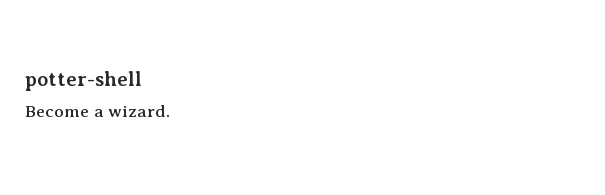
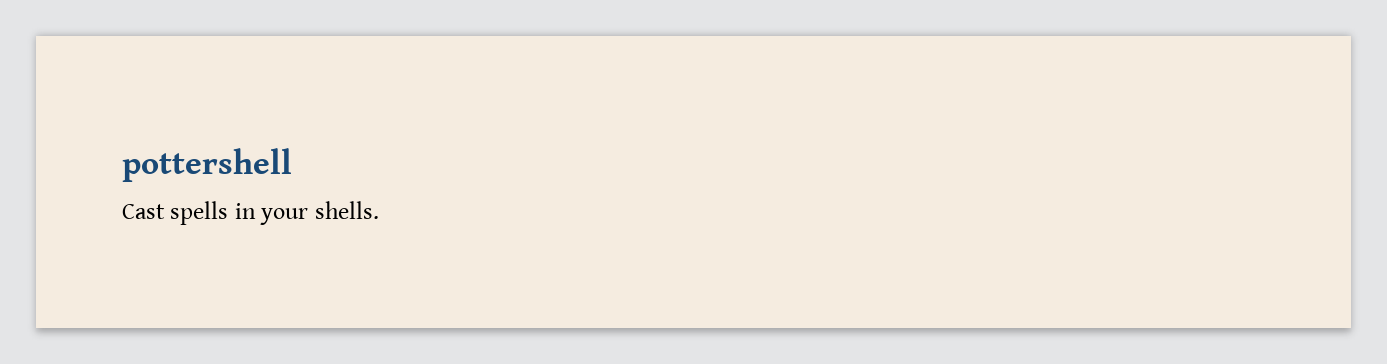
- potter-shell
- Become a wizard.
+ pottershell
+ Cast spells in your shells.

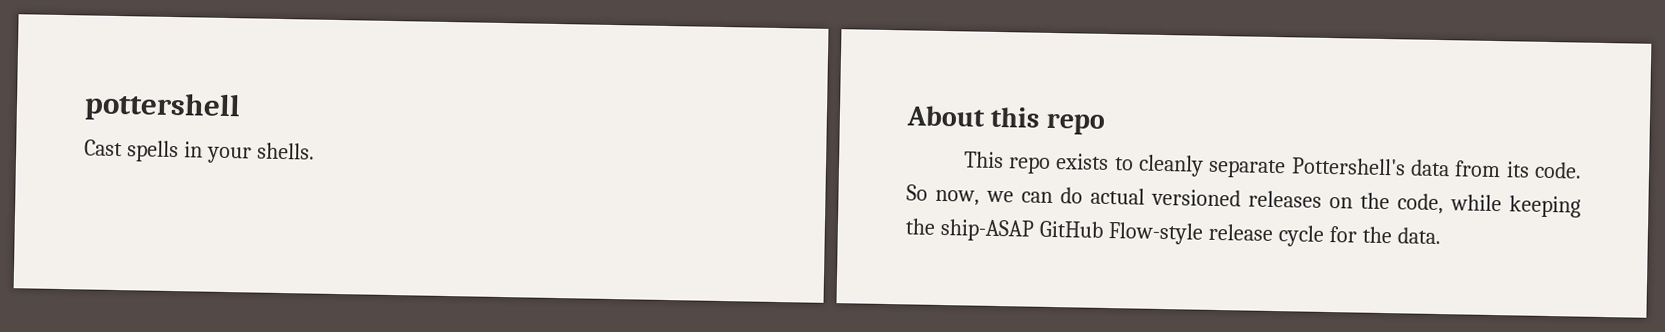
+ About this repo
+ This repo exists to cleanly separate Pottershell's data from its code. So now, we can do actual versioned releases on the code, while keeping the ship-ASAP GitHub Flow-style release cycle for the data.

